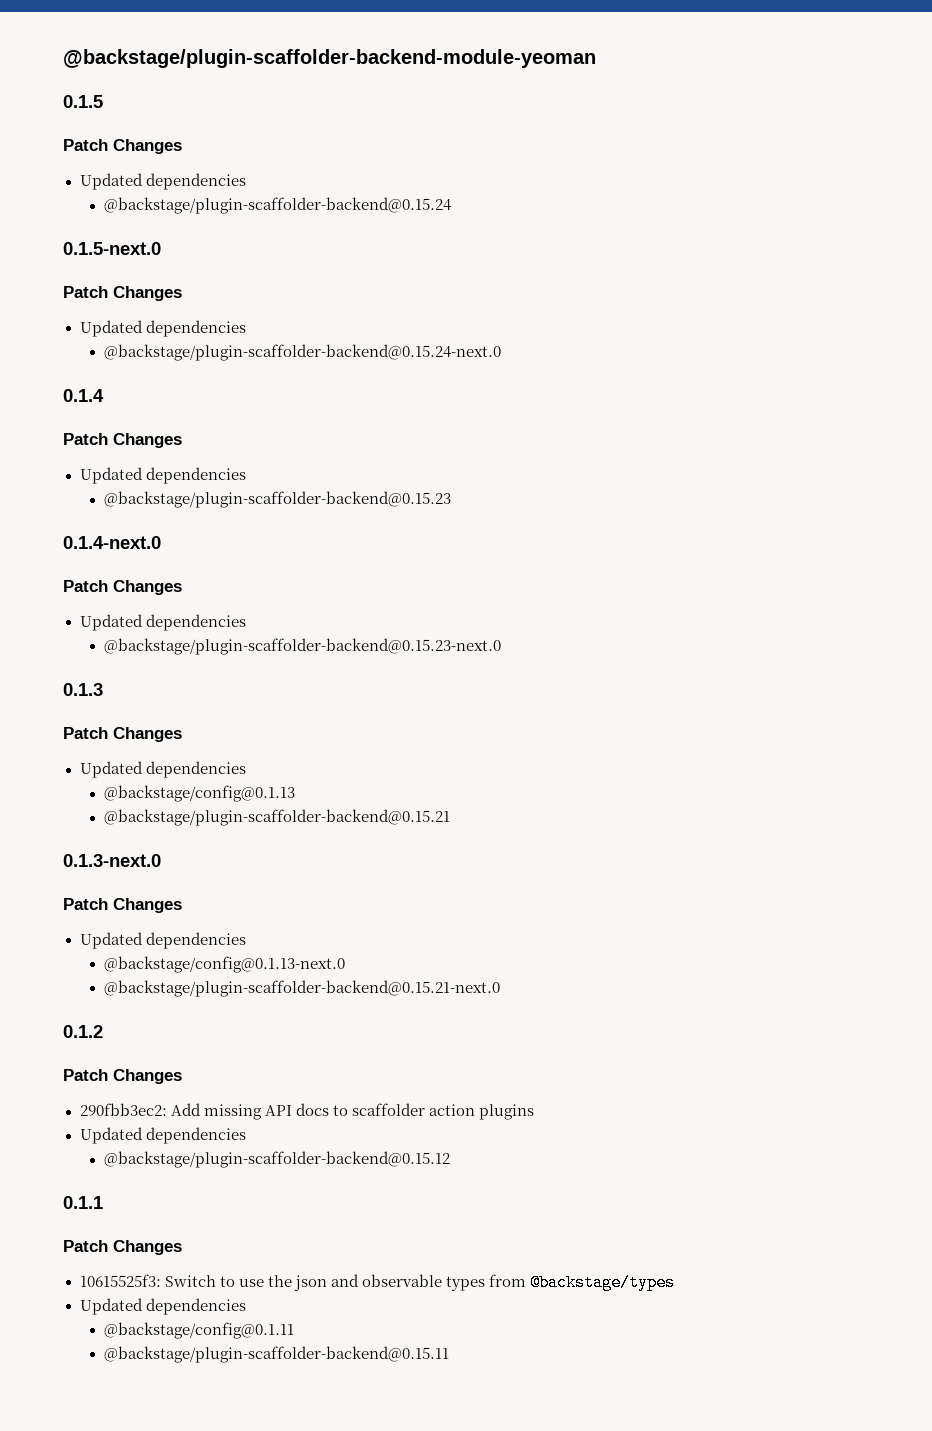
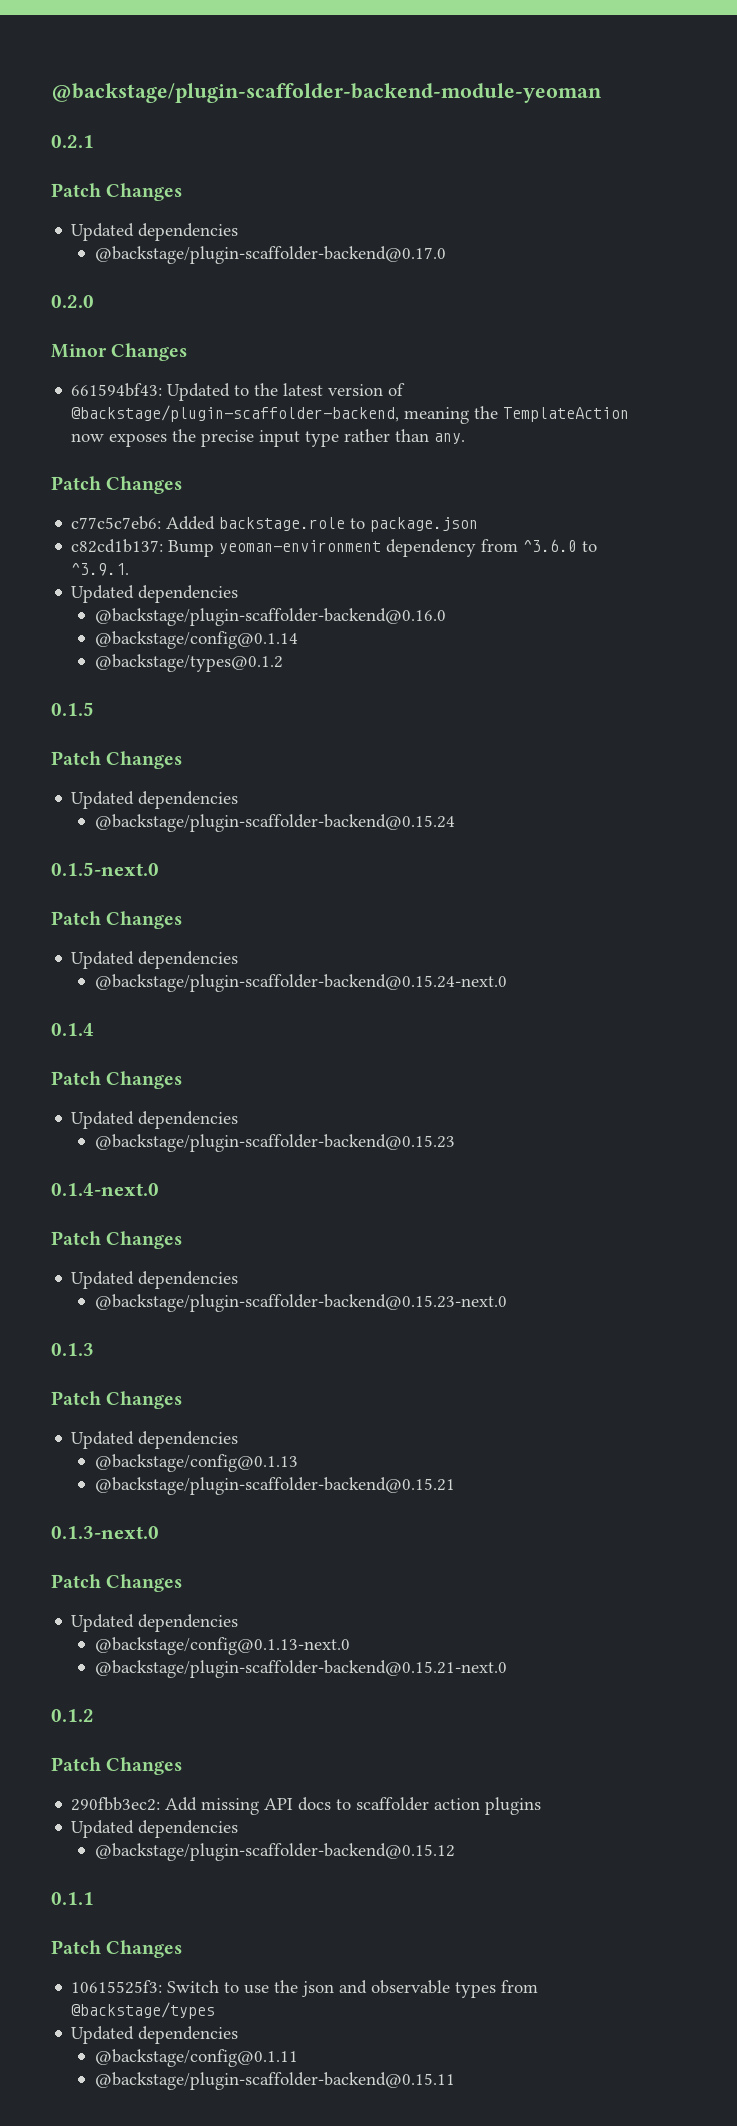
+ 0.2.1
+ Patch Changes
+ Updated dependencies
+ @backstage/plugin-scaffolder-backend@0.17.0
+ 0.2.0
+ Minor Changes
+ 661594bf43: Updated to the latest version of @backstage/plugin-scaffolder-backend, meaning the TemplateAction now exposes the precise input type rather than any.
+ Patch Changes
+ c77c5c7eb6: Added backstage.role to package.json
+ c82cd1b137: Bump yeoman-environment dependency from ^3.6.0 to ^3.9.1.
+ Updated dependencies
+ @backstage/plugin-scaffolder-backend@0.16.0
+ @backstage/config@0.1.14
+ @backstage/types@0.1.2

